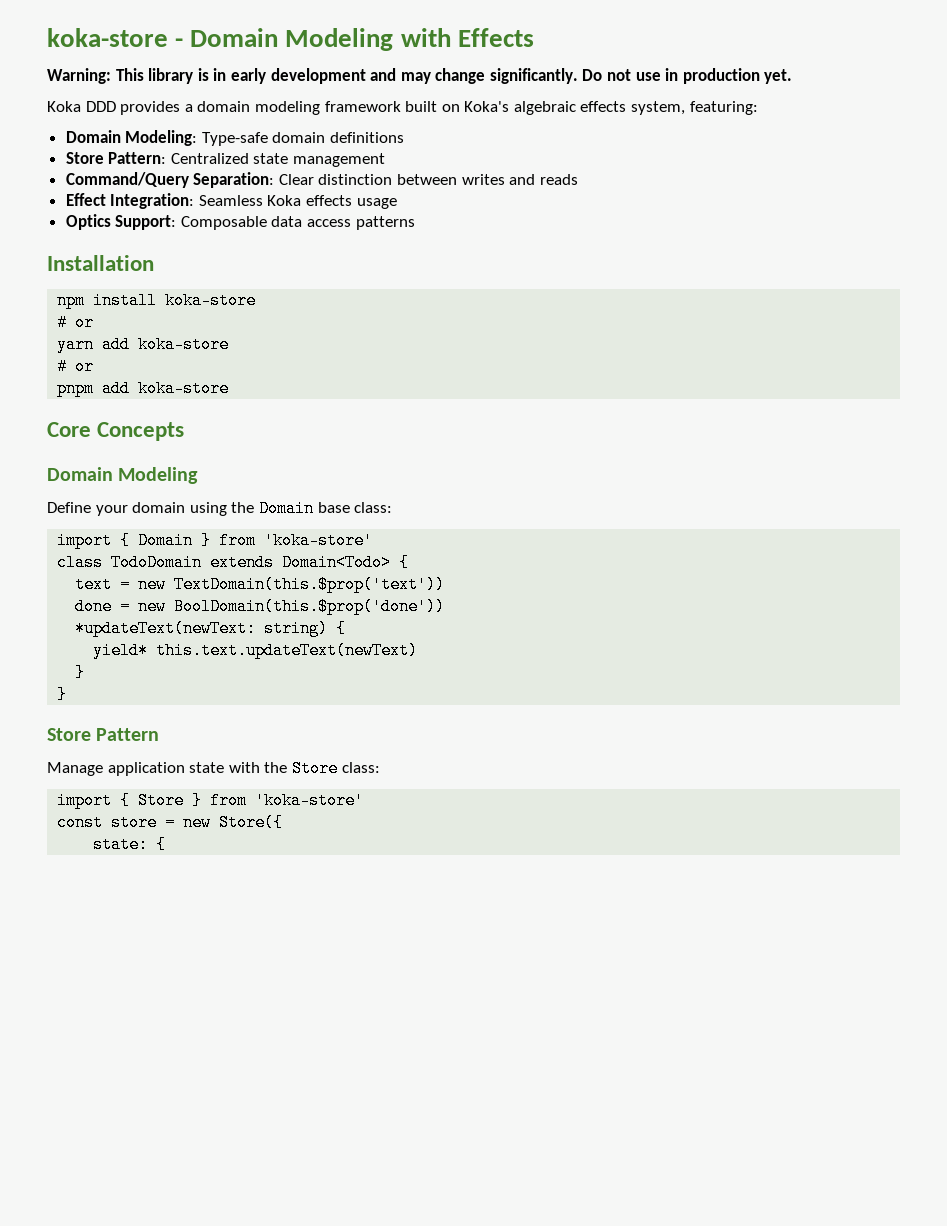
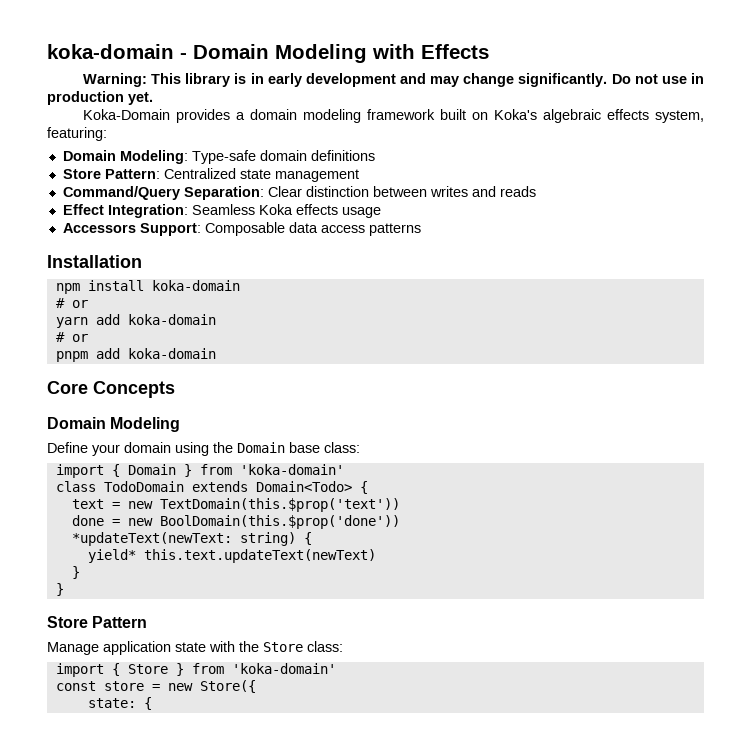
- koka-store - Domain Modeling with Effects
+ koka-domain - Domain Modeling with Effects
- Koka DDD provides a domain modeling framework built on Koka's algebraic effects system, featuring:
+ Koka-Domain provides a domain modeling framework built on Koka's algebraic effects system, featuring:
- Optics Support: Composable data access patterns
+ Accessors Support: Composable data access patterns
- npm install koka-store
+ npm install koka-domain
- yarn add koka-store
+ yarn add koka-domain
- pnpm add koka-store
+ pnpm add koka-domain
- import { Domain } from 'koka-store'
+ import { Domain } from 'koka-domain'
- import { Store } from 'koka-store'
+ import { Store } from 'koka-domain'

